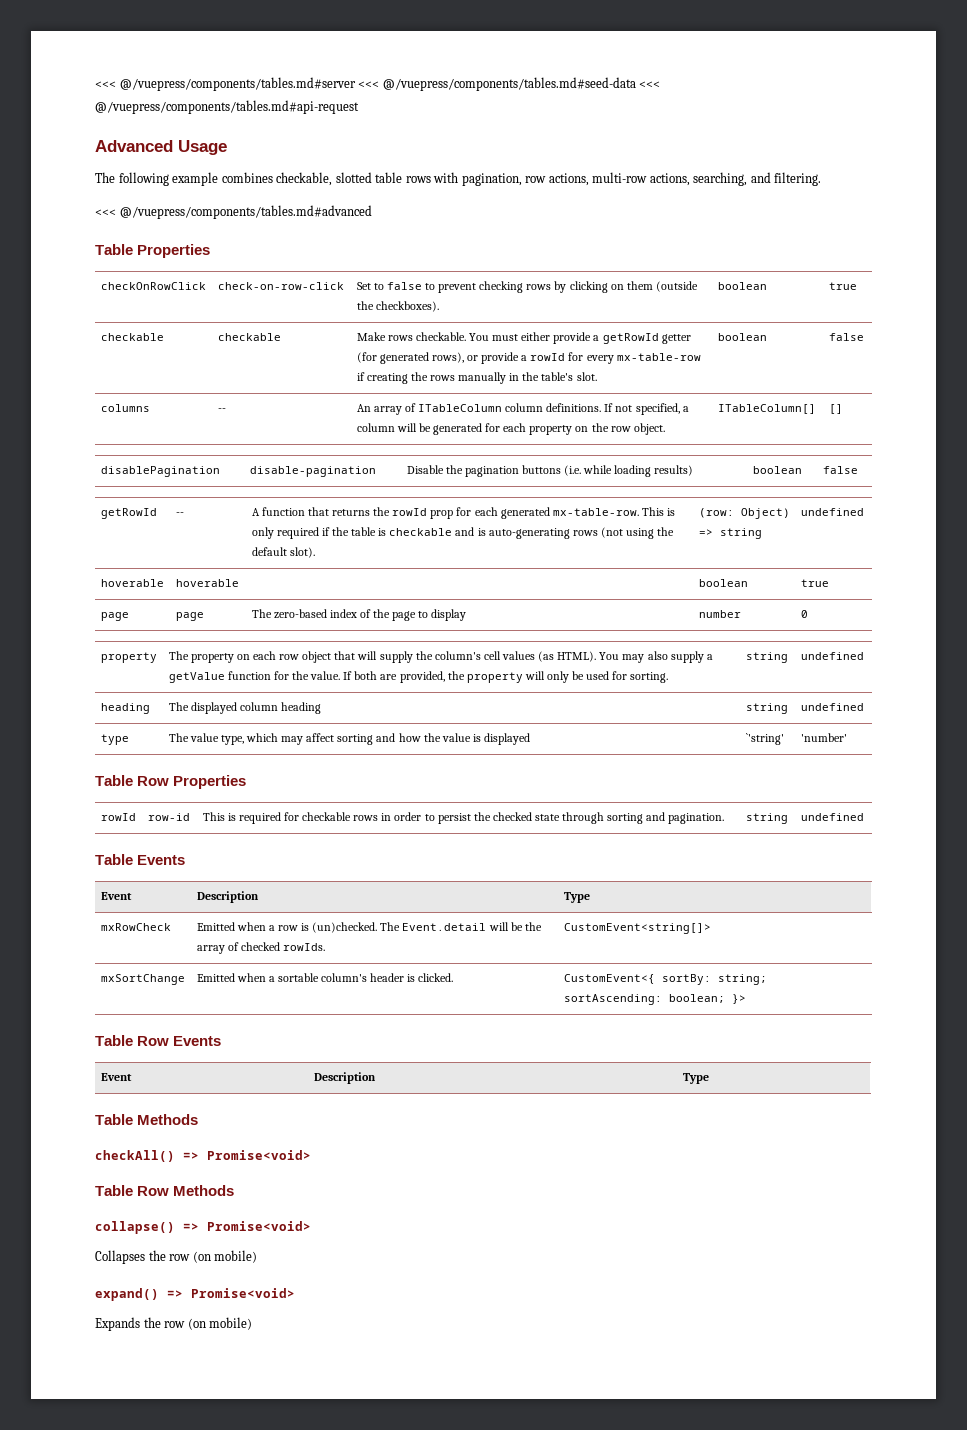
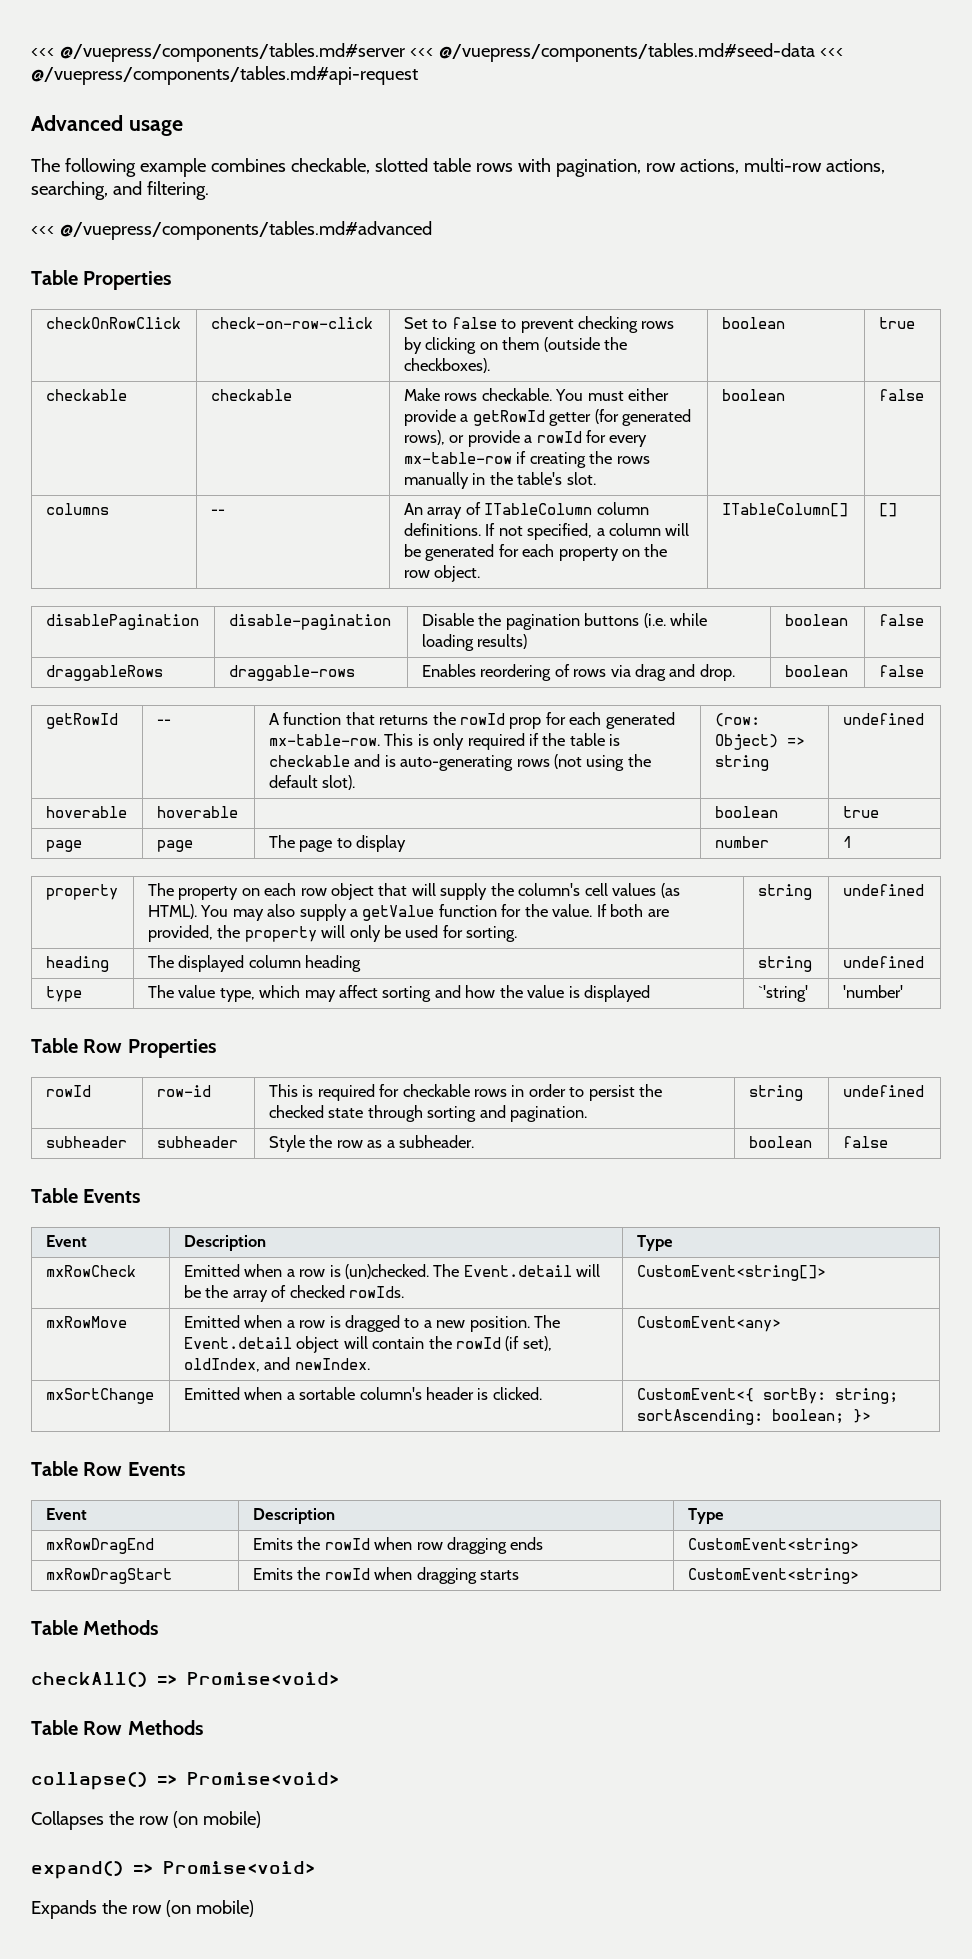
- Advanced Usage
+ Advanced usage
+ draggableRows | draggable-rows | Enables reordering of rows via drag and drop. | boolean | false
- page | page | The zero-based index of the page to display | number | 0
+ page | page | The page to display | number | 1
+ subheader | subheader | Style the row as a subheader. | boolean | false
+ mxRowMove | Emitted when a row is dragged to a new position. The Event.detail object will contain the rowId (if set), oldIndex, and newIndex. | CustomEvent<any>
+ mxRowDragEnd | Emits the rowId when row dragging ends | CustomEvent<string>
+ mxRowDragStart | Emits the rowId when dragging starts | CustomEvent<string>

